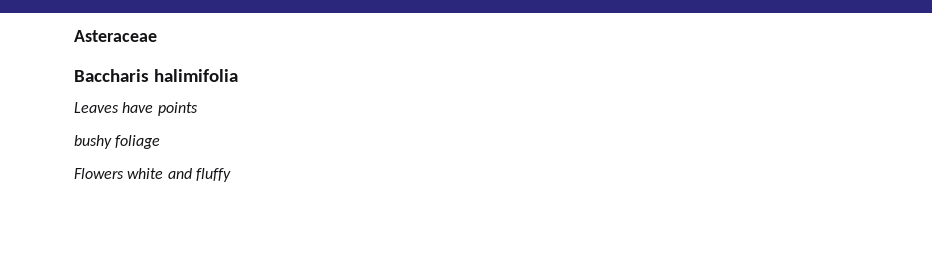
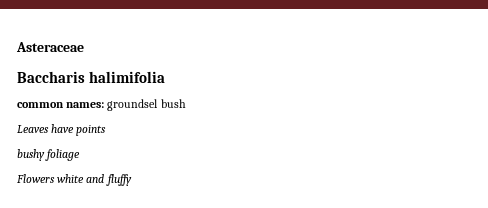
+ common names: groundsel bush

